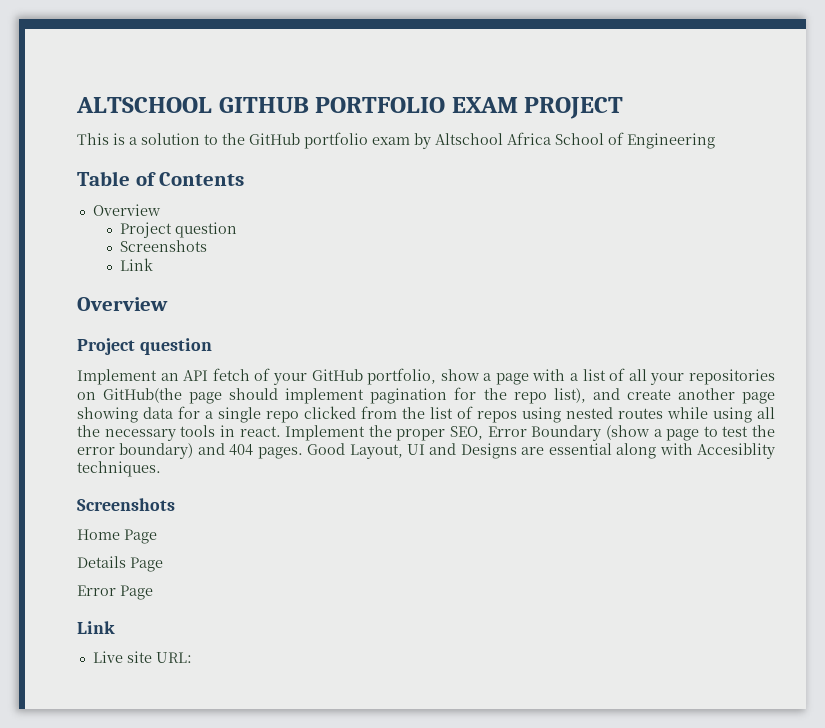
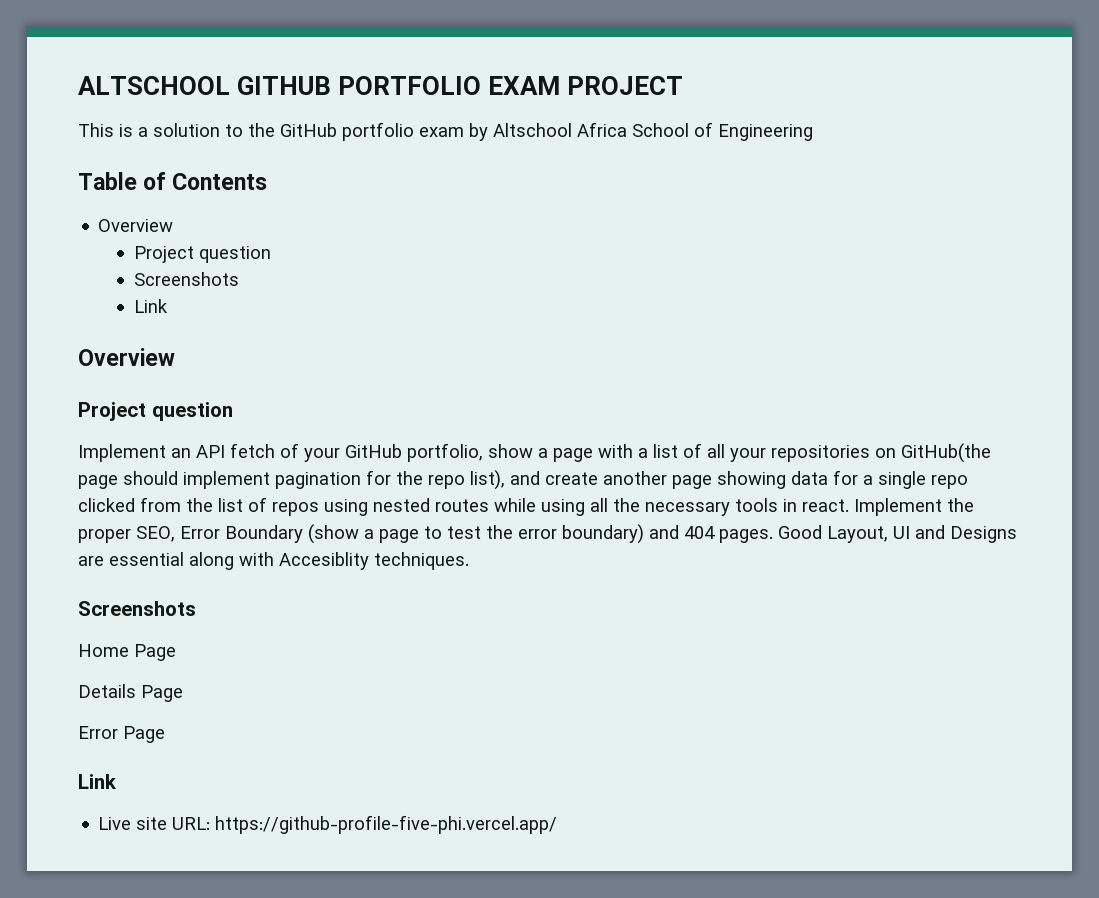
- Live site URL:
+ Live site URL: https://github-profile-five-phi.vercel.app/

